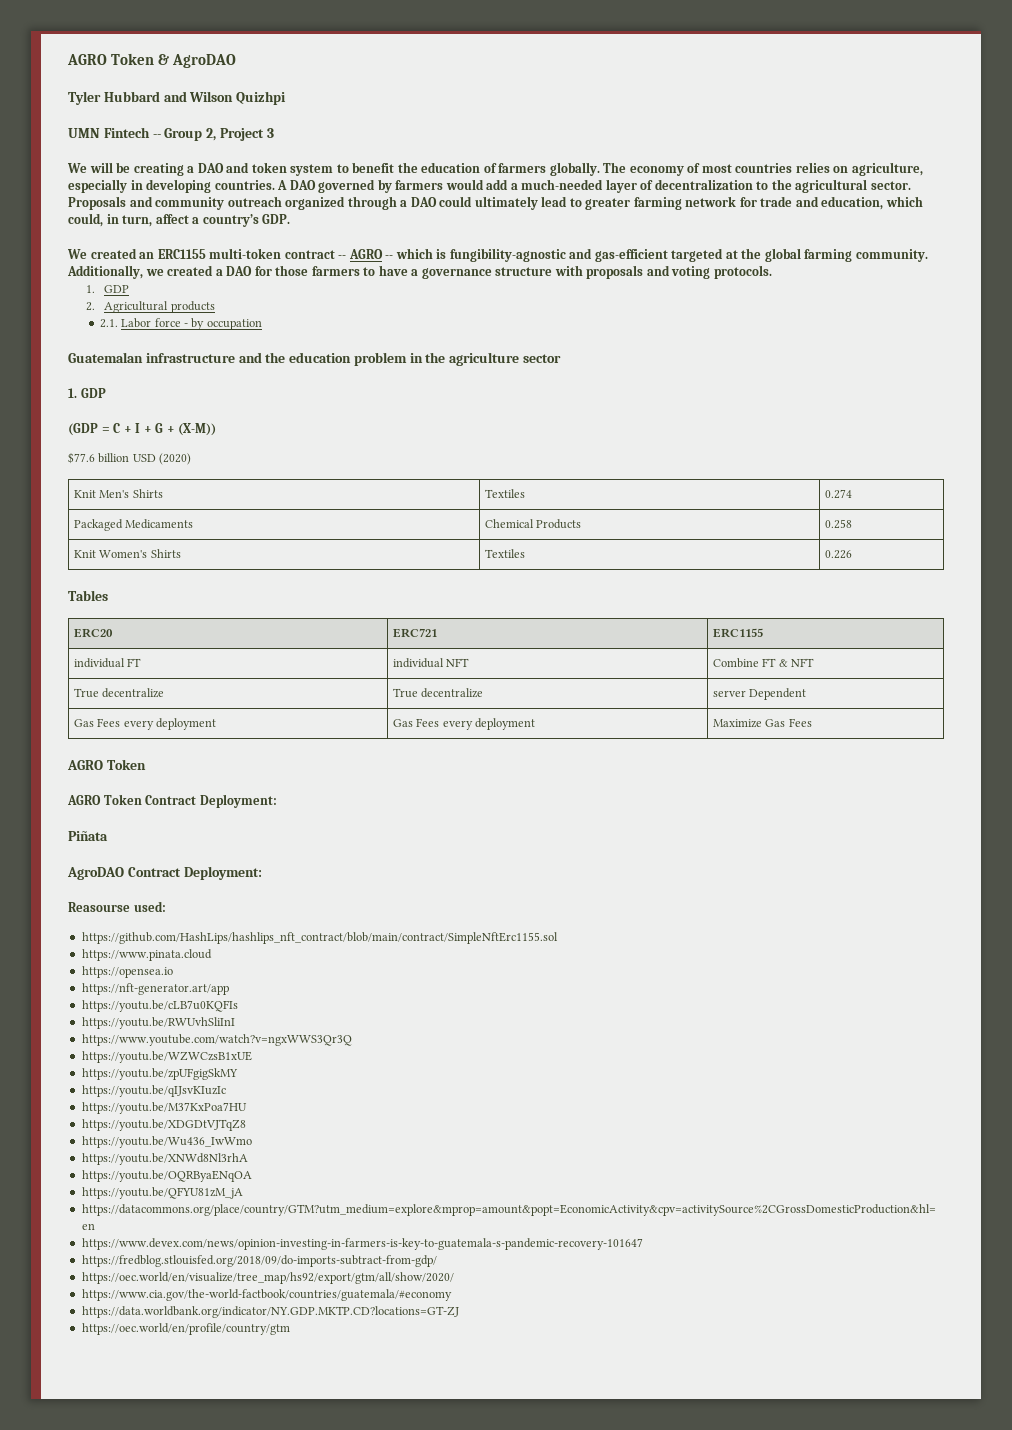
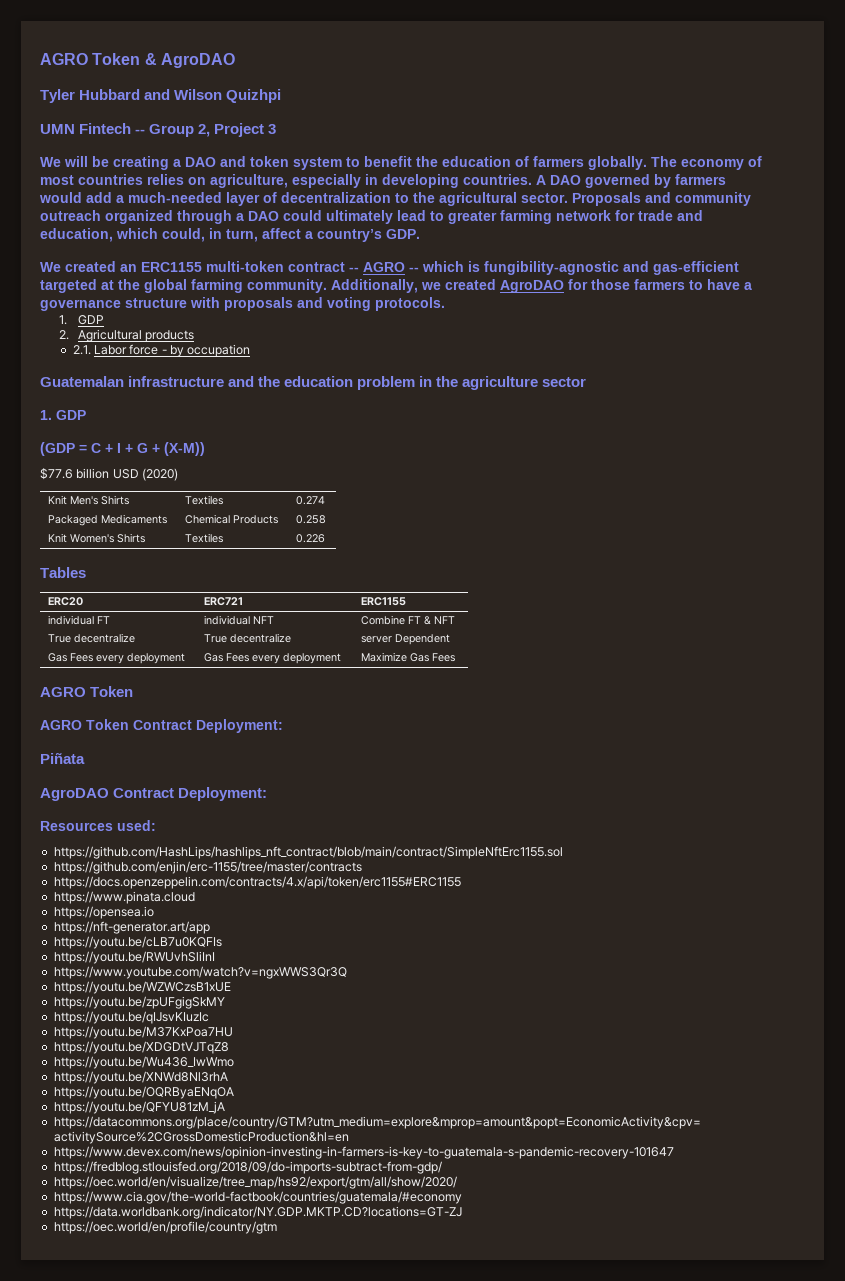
- Additionally, we created a DAO for those farmers to have a governance structure with proposals and voting protocols.
+ Additionally, we created AgroDAO for those farmers to have a governance structure with proposals and voting protocols.
- Reasourse used:
+ Resources used:
+ https://github.com/enjin/erc-1155/tree/master/contracts
+ https://docs.openzeppelin.com/contracts/4.x/api/token/erc1155#ERC1155

